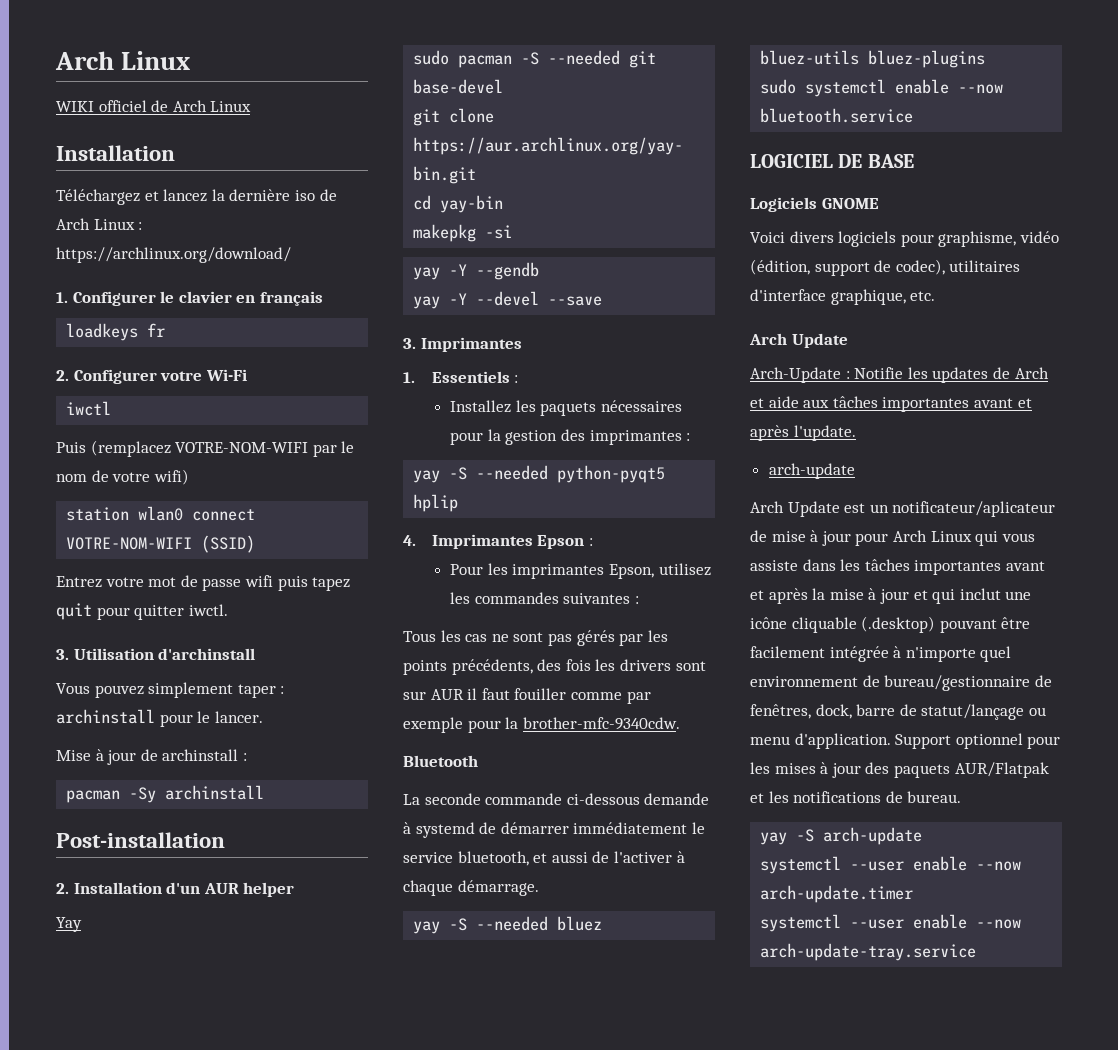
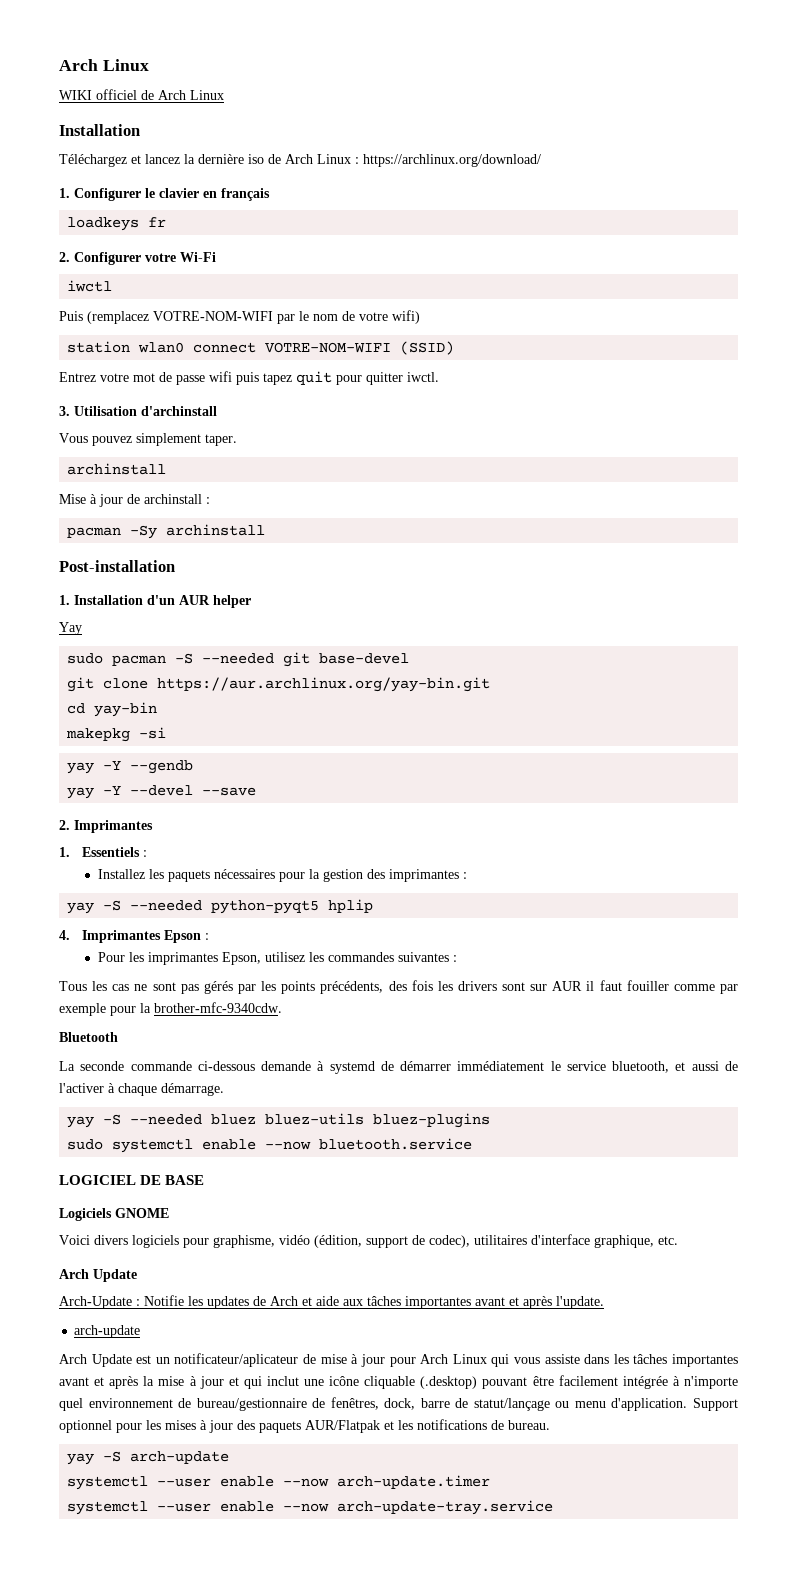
- Vous pouvez simplement taper : archinstall pour le lancer.
+ Vous pouvez simplement taper.
+ archinstall
- 2. Installation d'un AUR helper
+ 1. Installation d'un AUR helper
- 3. Imprimantes
+ 2. Imprimantes

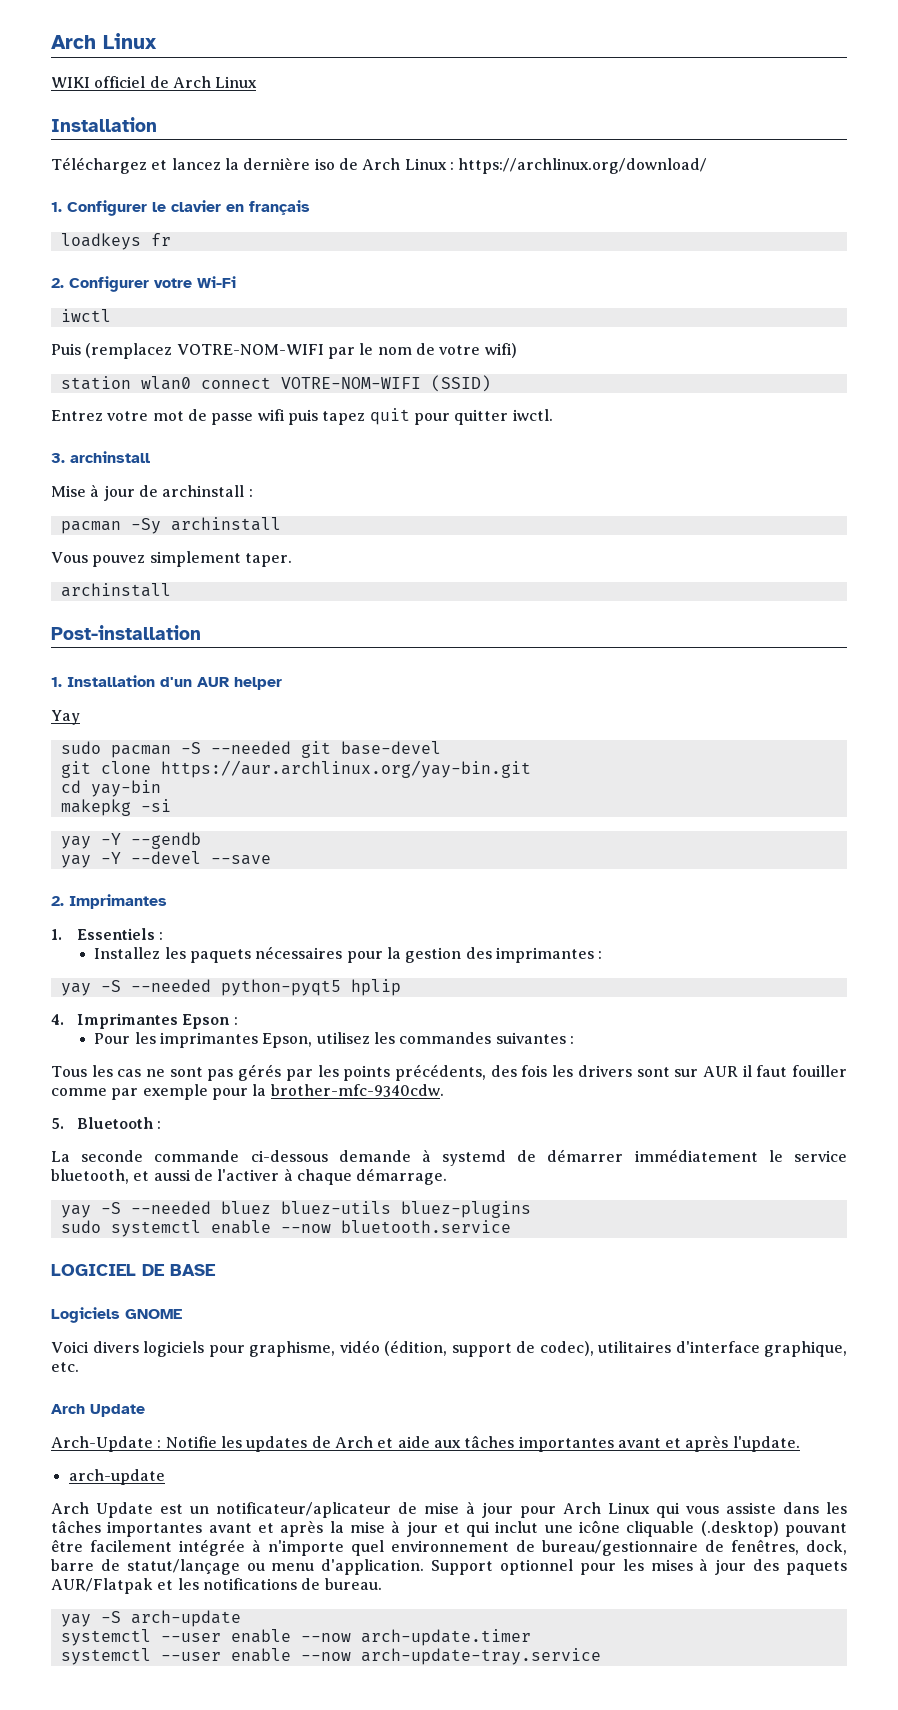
- 3. Utilisation d'archinstall
- Vous pouvez simplement taper.
- archinstall
+ 3. archinstall
+ Vous pouvez simplement taper.
+ archinstall
- Bluetooth
+ 5. Bluetooth :

